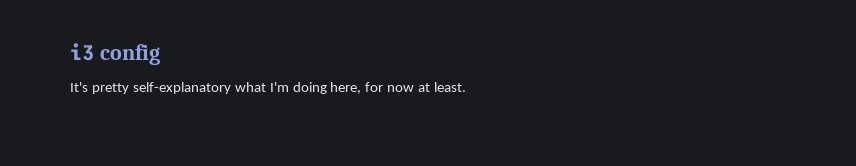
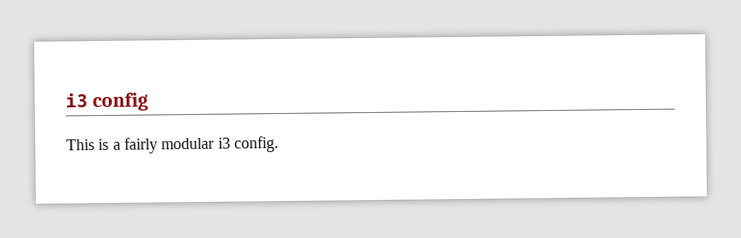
- It's pretty self-explanatory what I'm doing here, for now at least.
+ This is a fairly modular i3 config.

